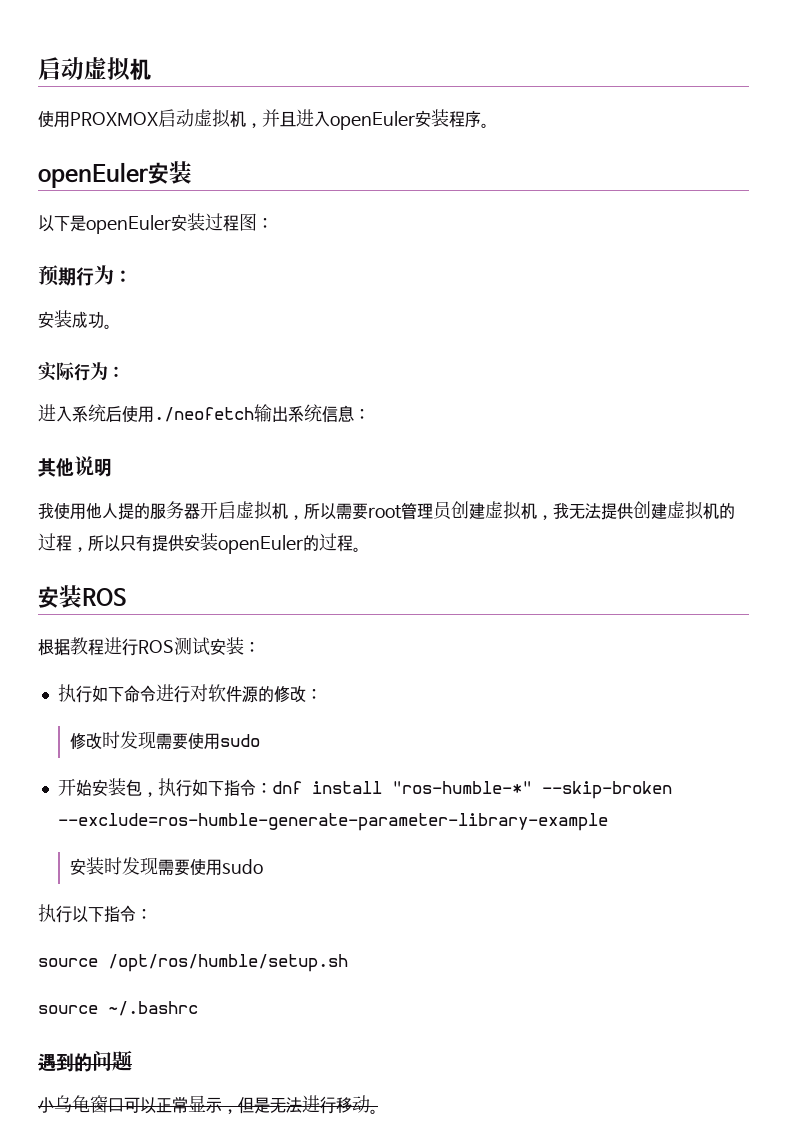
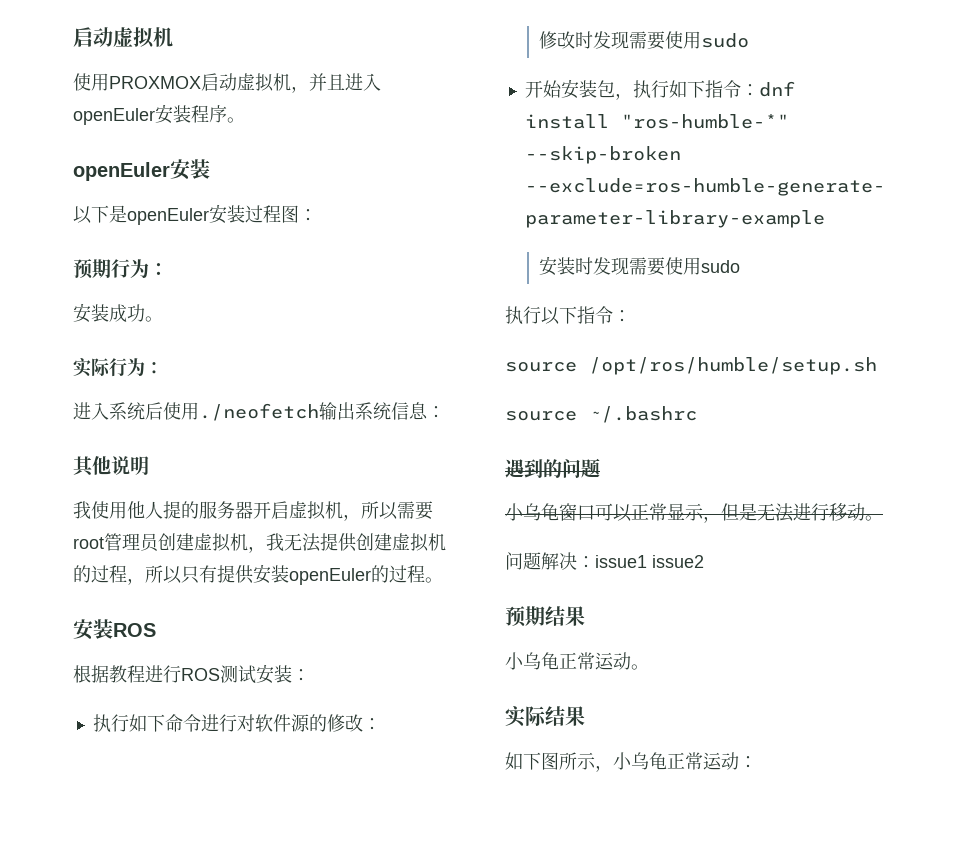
+ 问题解决：issue1 issue2
+ 预期结果
+ 小乌龟正常运动。
+ 实际结果
+ 如下图所示，小乌龟正常运动：

